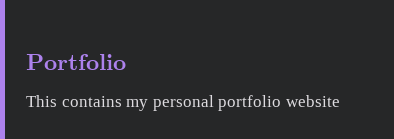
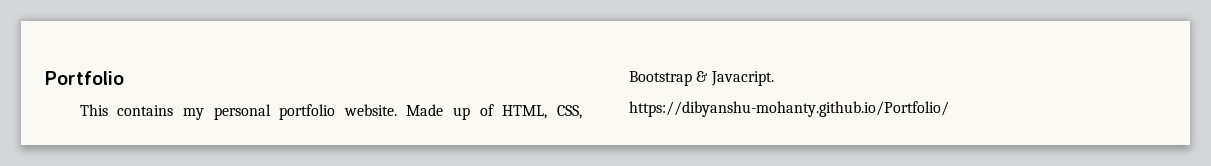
- This contains my personal portfolio website
+ This contains my personal portfolio website. Made up of HTML, CSS, Bootstrap & Javacript.
+ https://dibyanshu-mohanty.github.io/Portfolio/

